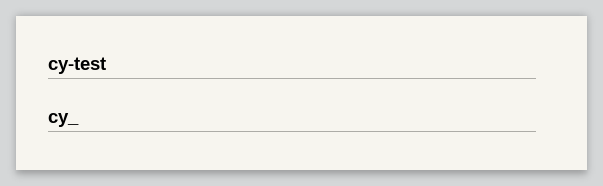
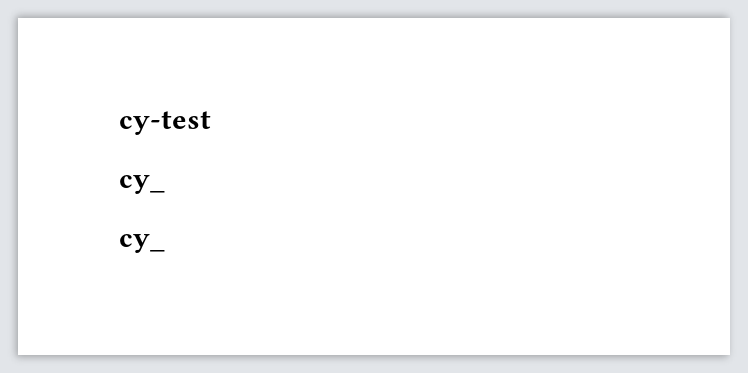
  cy-test
+ cy_

